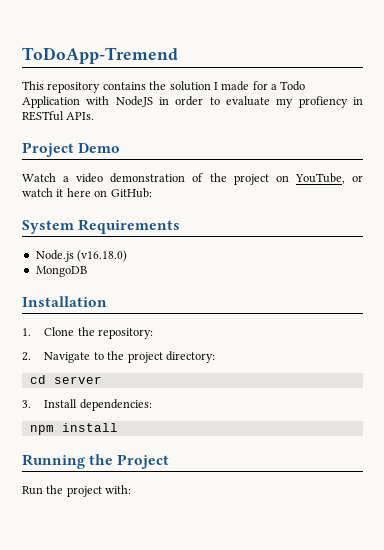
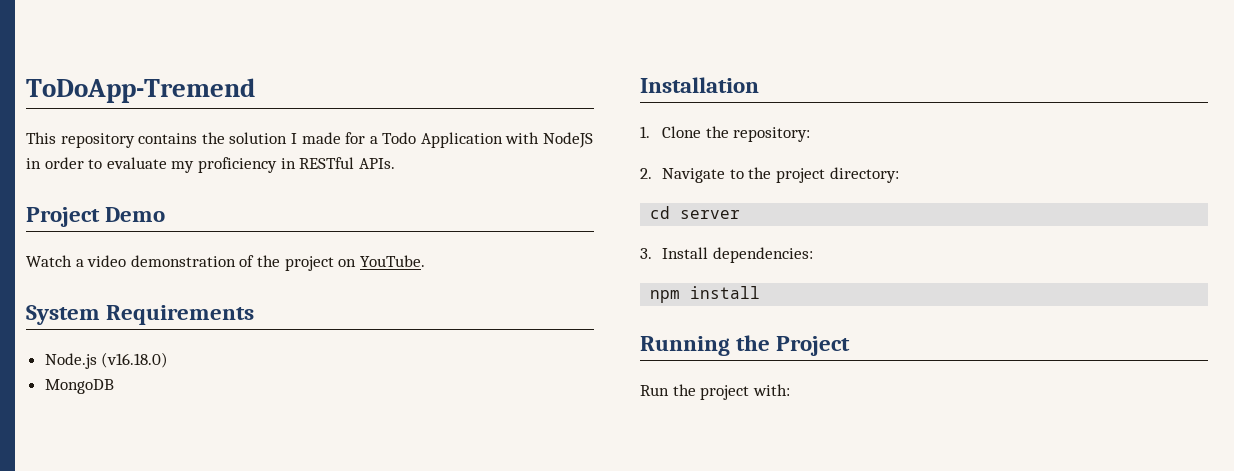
- This repository contains the solution I made for a Todo Application with NodeJS in order to evaluate my profiency in RESTful APIs.
+ This repository contains the solution I made for a Todo Application with NodeJS in order to evaluate my proficiency in RESTful APIs.
- Watch a video demonstration of the project on YouTube, or watch it here on GitHub:
+ Watch a video demonstration of the project on YouTube.

